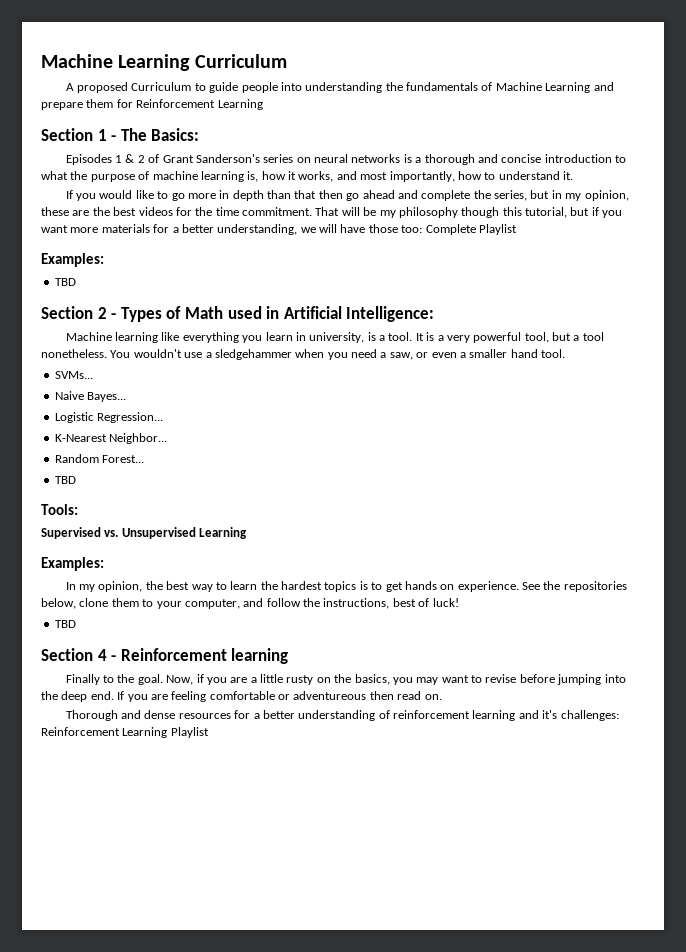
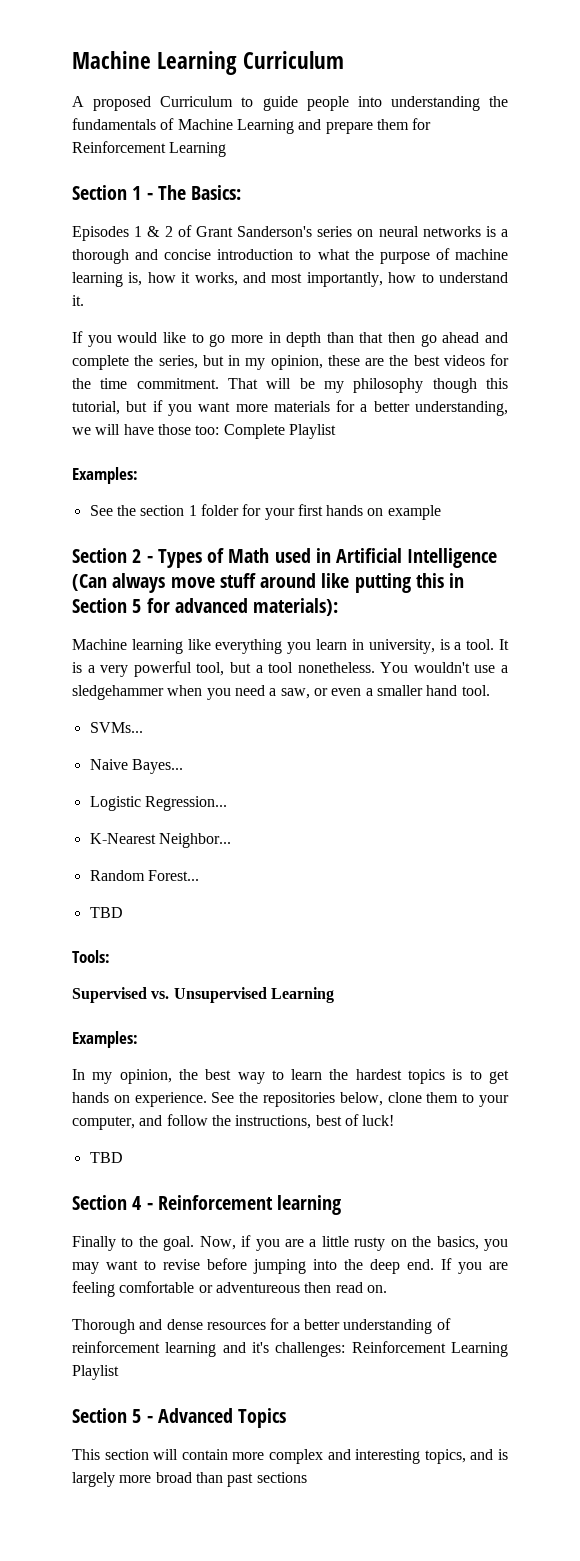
  That will be my philosophy though this tutorial, but if you want more materials for a better understanding, we will have those too: Complete Playlist
  Examples:
- TBD
+ See the section 1 folder for your first hands on example
- Section 2 - Types of Math used in Artificial Intelligence:
+ Section 2 - Types of Math used in Artificial Intelligence (Can always move stuff around like putting this in Section 5 for advanced materials):
+ Section 5 - Advanced Topics
+ This section will contain more complex and interesting topics, and is largely more broad than past sections

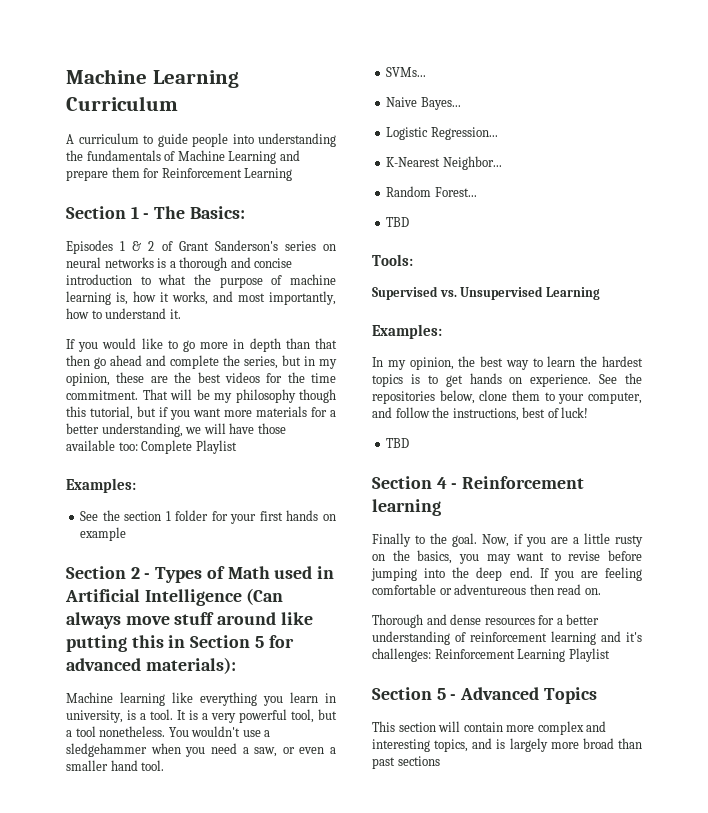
- A proposed Curriculum to guide people into understanding the fundamentals of Machine Learning and prepare them for Reinforcement Learning
+ A curriculum to guide people into understanding the fundamentals of Machine Learning and prepare them for Reinforcement Learning
- That will be my philosophy though this tutorial, but if you want more materials for a better understanding, we will have those too: Complete Playlist
+ That will be my philosophy though this tutorial, but if you want more materials for a better understanding, we will have those available too: Complete Playlist

